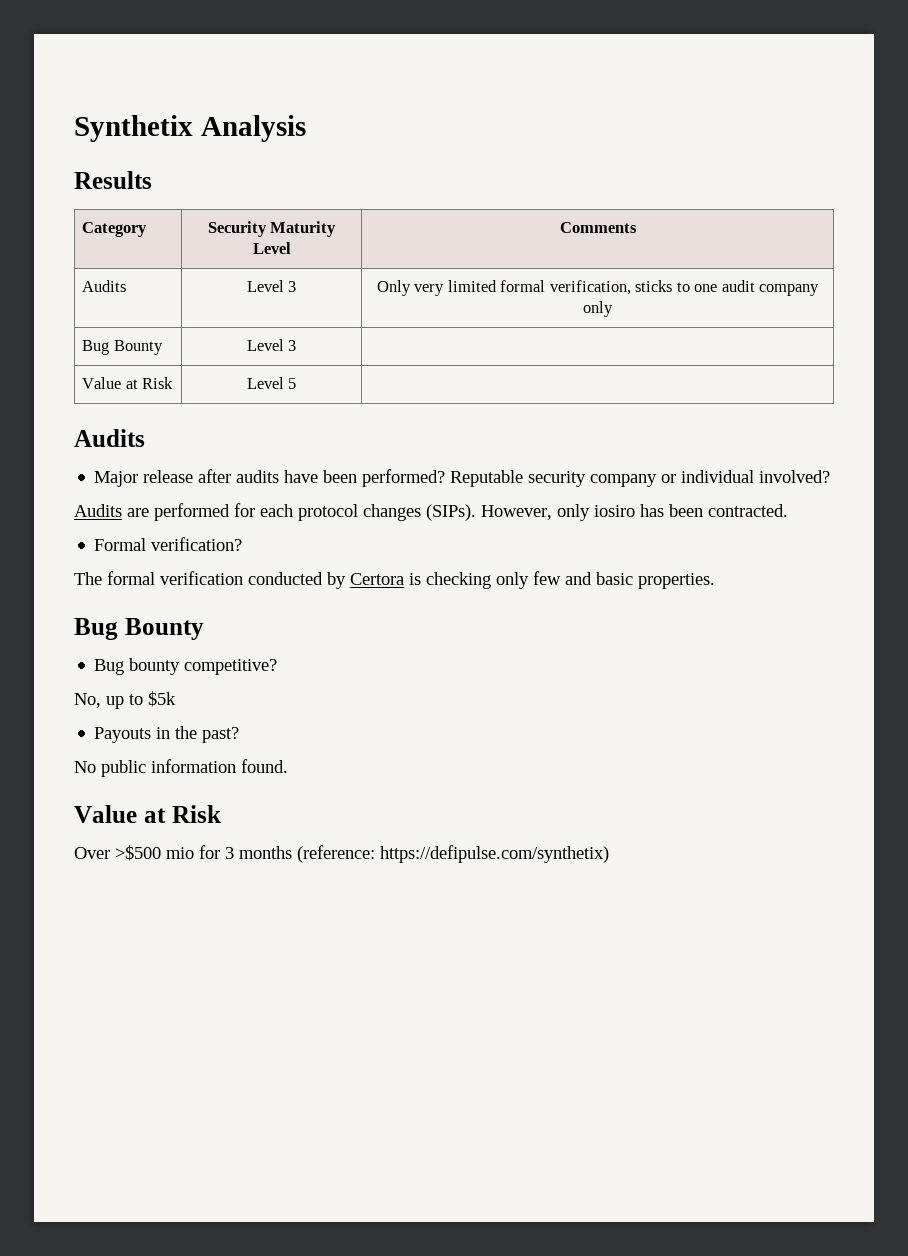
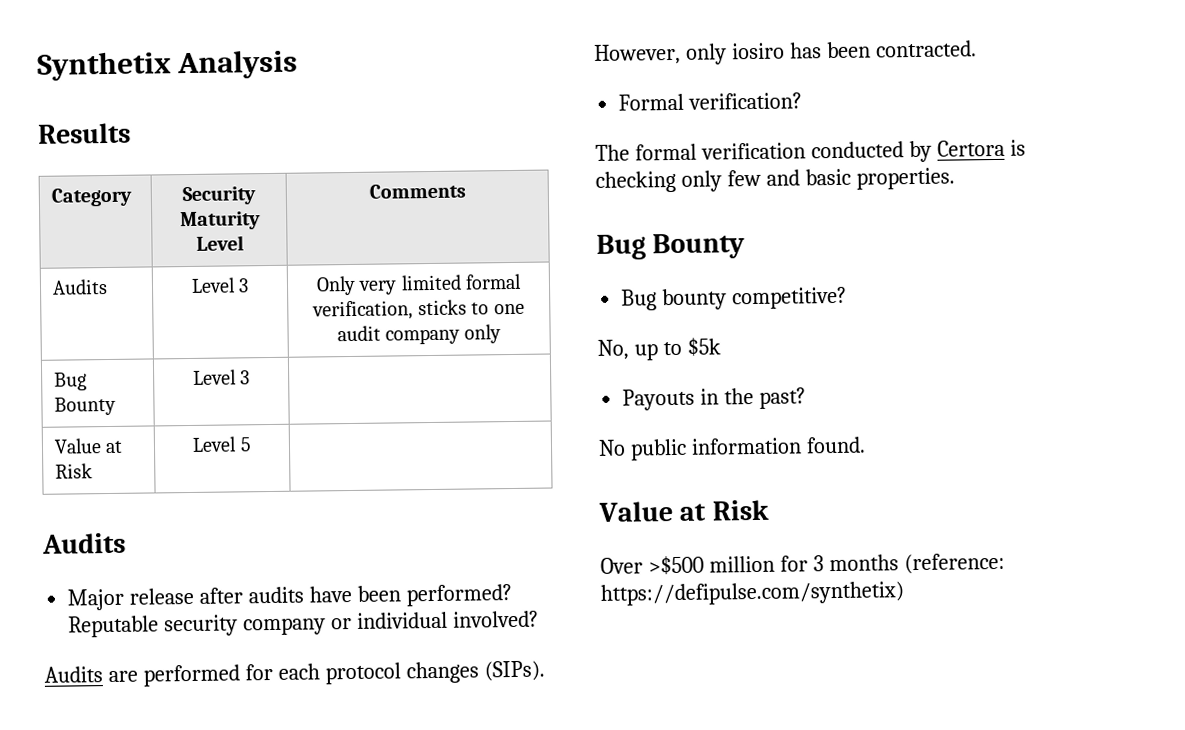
- Over >$500 mio for 3 months (reference: https://defipulse.com/synthetix)
+ Over >$500 million for 3 months (reference: https://defipulse.com/synthetix)

